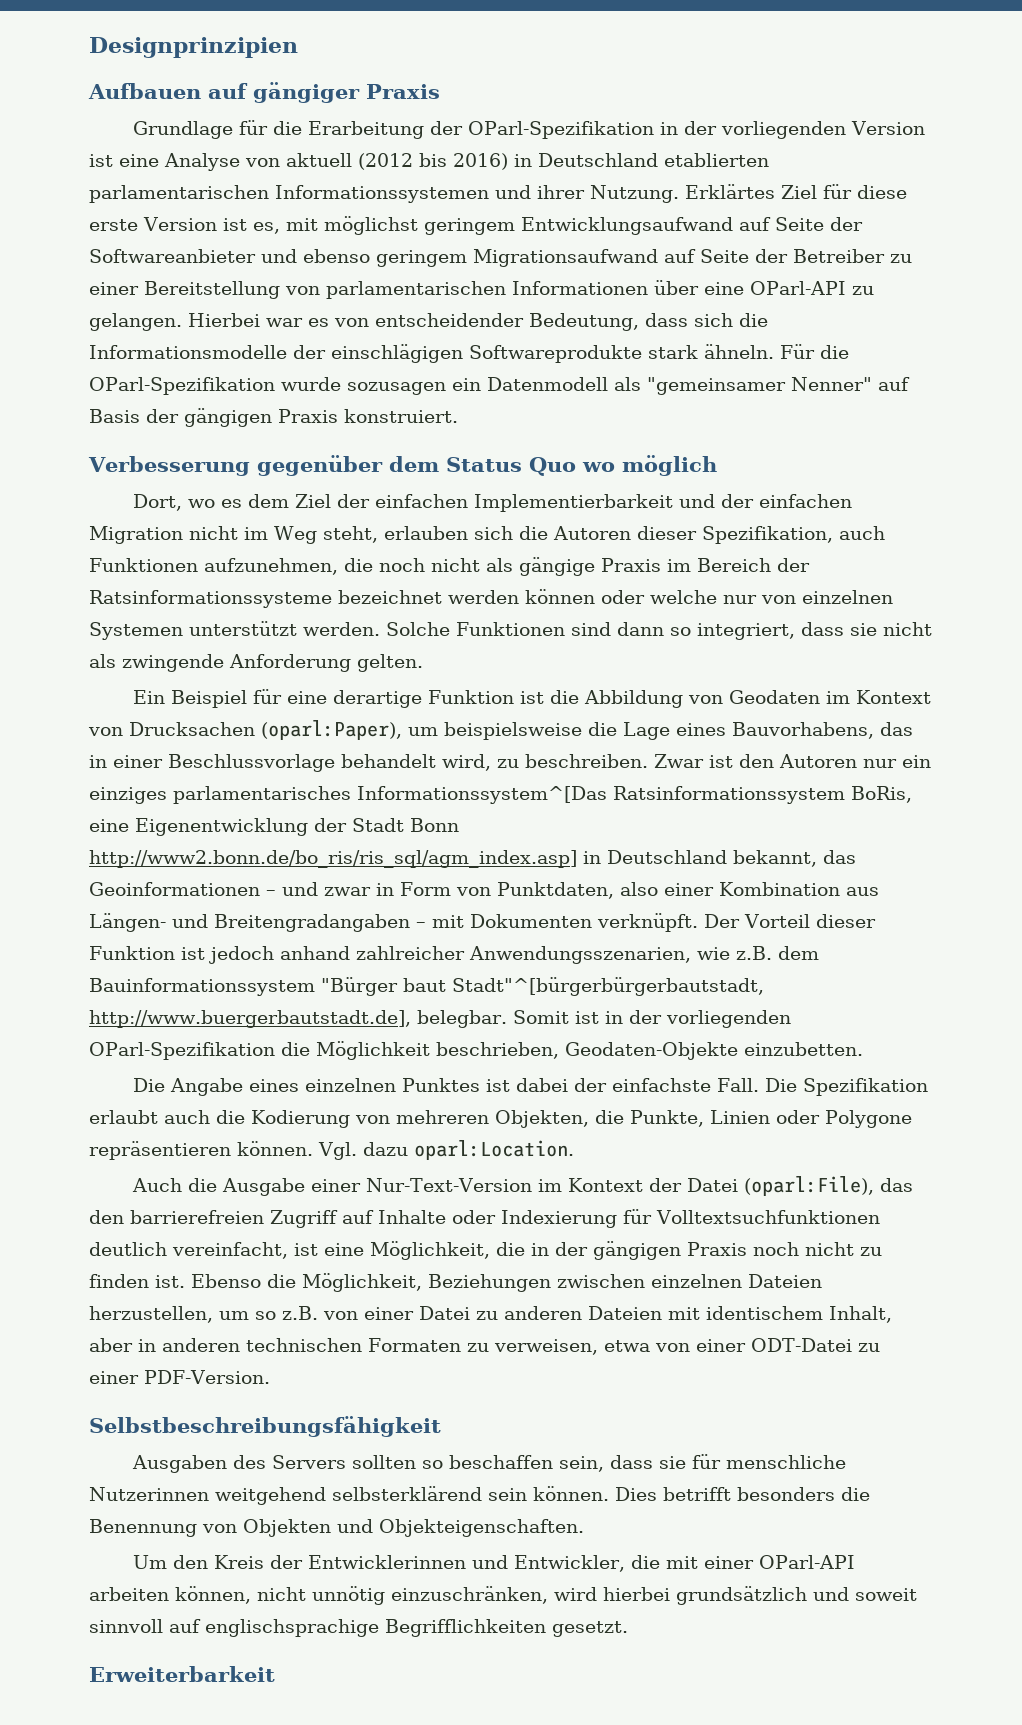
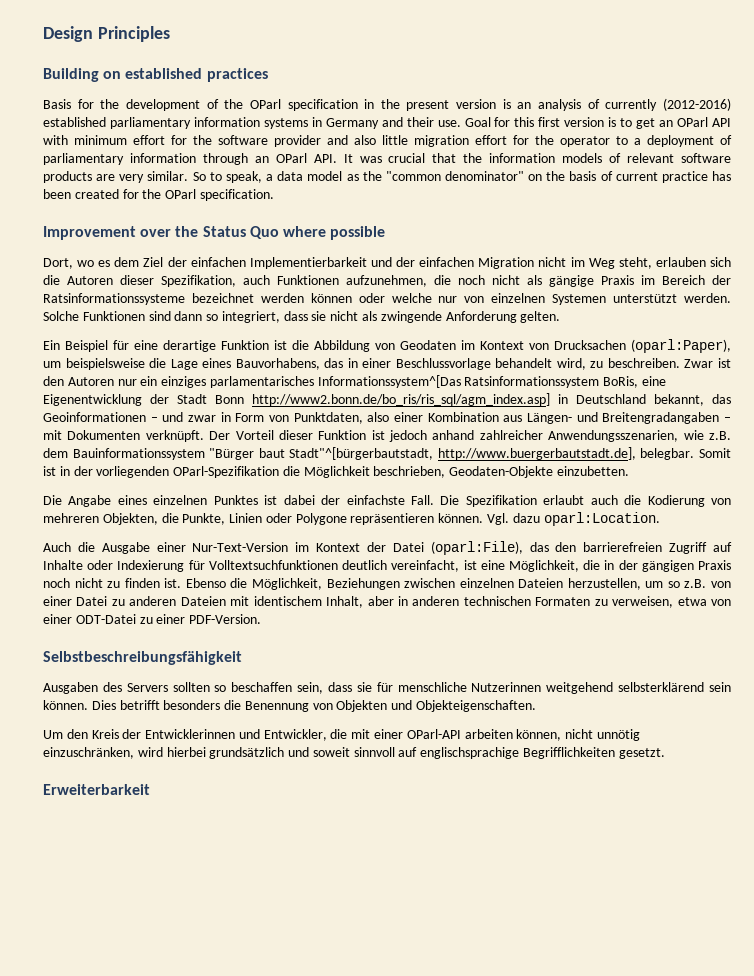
- Designprinzipien
- Aufbauen auf gängiger Praxis
- Grundlage für die Erarbeitung der OParl-Spezifikation in der vorliegenden Version ist eine Analyse von aktuell (2012 bis 2016) in Deutschland etablierten parlamentarischen Informationssystemen und ihrer Nutzung. Erklärtes Ziel für diese erste Version ist es, mit möglichst geringem Entwicklungsaufwand auf Seite der Softwareanbieter und ebenso geringem Migrationsaufwand auf Seite der Betreiber zu einer Bereitstellung von parlamentarischen Informationen über eine OParl-API zu gelangen. Hierbei war es von entscheidender Bedeutung, dass sich die Informationsmodelle der einschlägigen Softwareprodukte stark ähneln. Für die OParl-Spezifikation wurde sozusagen ein Datenmodell als "gemeinsamer Nenner" auf Basis der gängigen Praxis konstruiert.
- Verbesserung gegenüber dem Status Quo wo möglich
+ Design Principles
+ Building on established practices
+ Basis for the development of the OParl specification in the present version is an analysis of currently (2012-2016) established parliamentary information systems in Germany and their use. Goal for this first version is to get an OParl API with minimum effort for the software provider and also little migration effort for the operator to a deployment of parliamentary information through an OParl API. It was crucial that the information models of relevant software products are very similar. So to speak, a data model as the "common denominator" on the basis of current practice has been created for the OParl specification.
+ Improvement over the Status Quo where possible
- Der Vorteil dieser Funktion ist jedoch anhand zahlreicher Anwendungsszenarien, wie z.B. dem Bauinformationssystem "Bürger baut Stadt"^[bürgerbürgerbautstadt, http://www.buergerbautstadt.de], belegbar.
+ Der Vorteil dieser Funktion ist jedoch anhand zahlreicher Anwendungsszenarien, wie z.B. dem Bauinformationssystem "Bürger baut Stadt"^[bürgerbautstadt, http://www.buergerbautstadt.de], belegbar.

